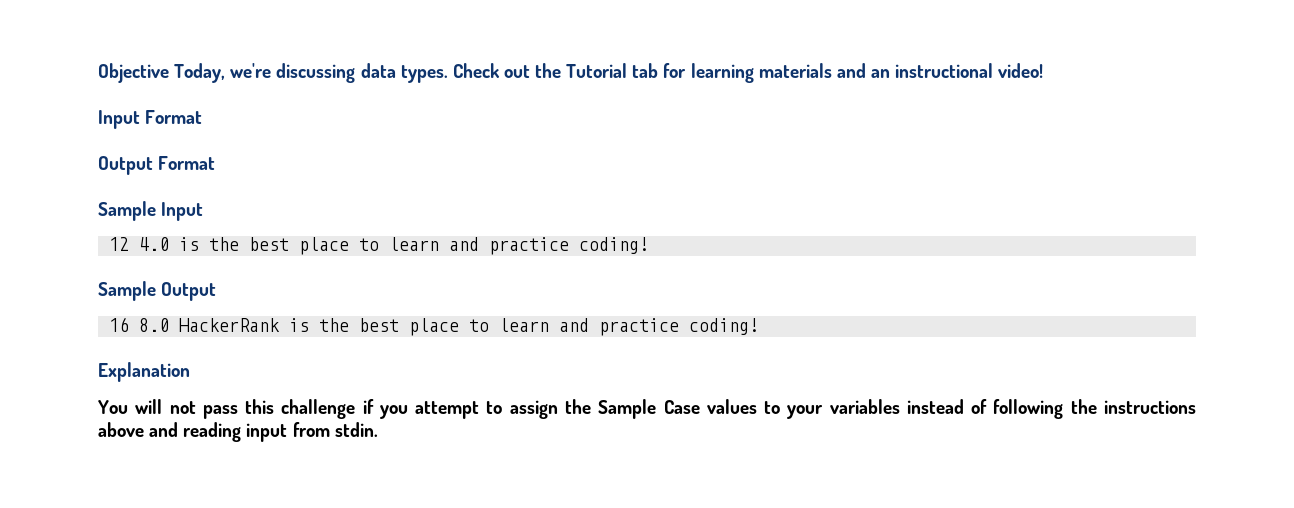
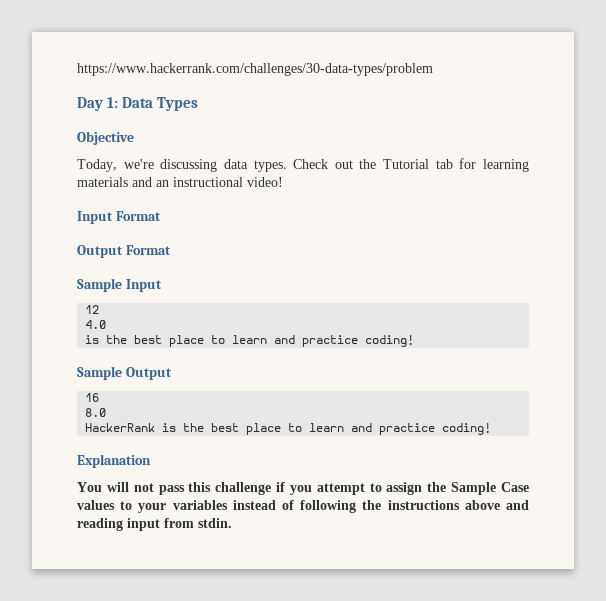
+ https://www.hackerrank.com/challenges/30-data-types/problem
+ Day 1: Data Types
- Objective Today, we're discussing data types.
+ Objective
+ Today, we're discussing data types.
- 12 4.0 is the best place to learn and practice coding!
+ 12
+ 4.0
+ is the best place to learn and practice coding!
- 16 8.0 HackerRank is the best place to learn and practice coding!
+ 16
+ 8.0
+ HackerRank is the best place to learn and practice coding!

